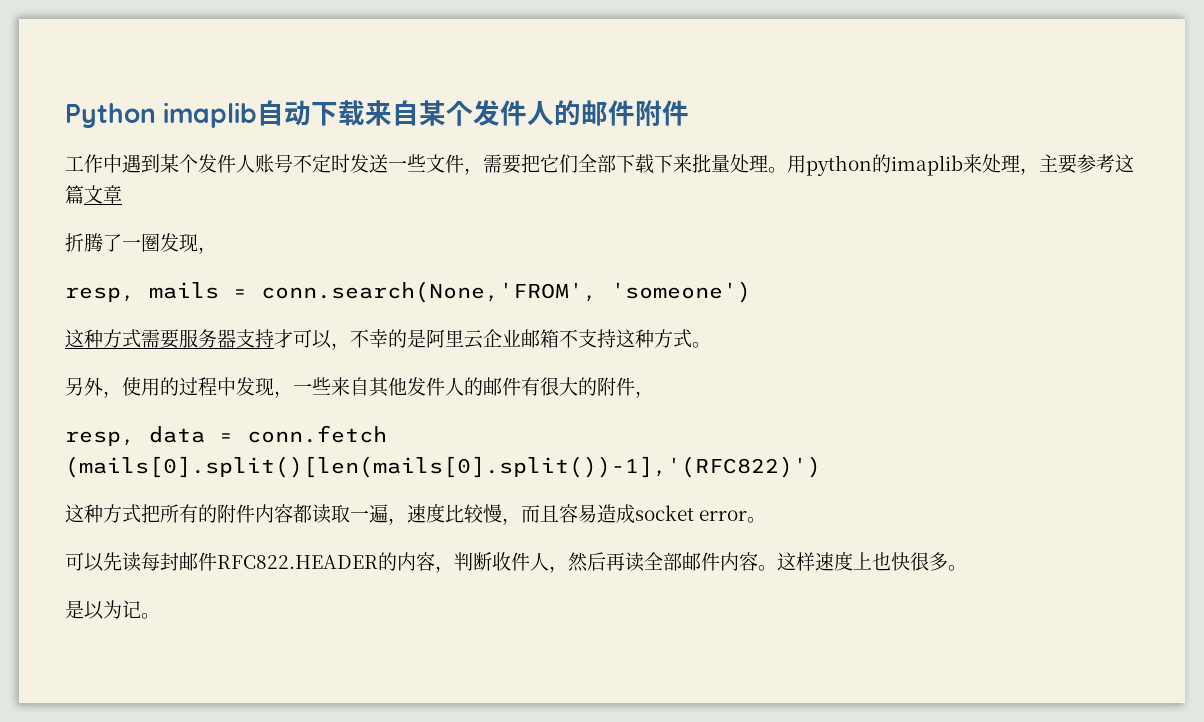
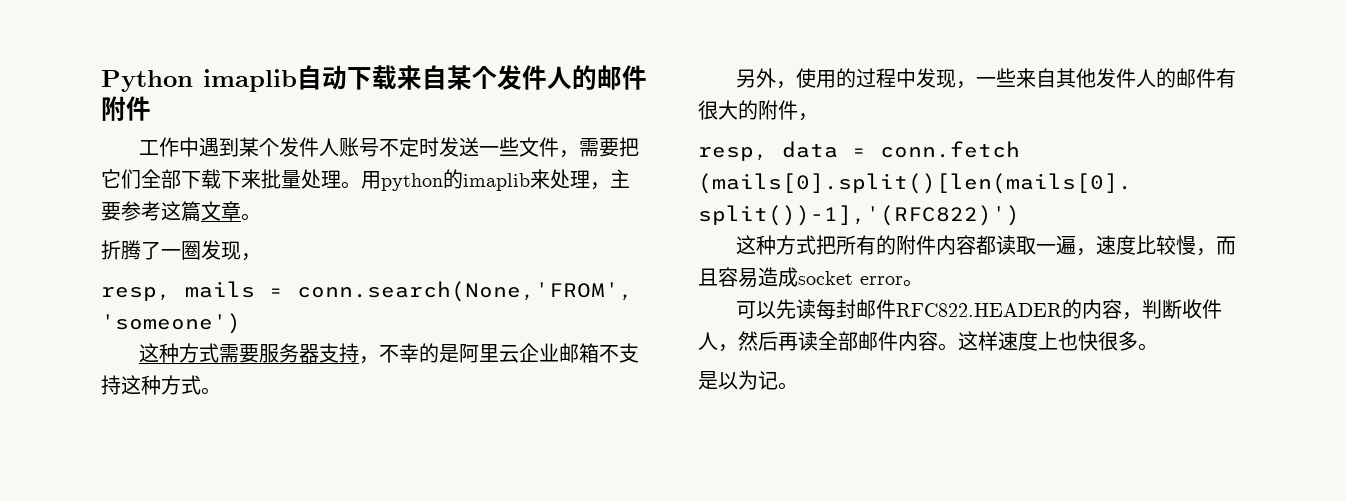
- 用python的imaplib来处理，主要参考这篇文章
+ 用python的imaplib来处理，主要参考这篇文章。
- 这种方式需要服务器支持才可以，不幸的是阿里云企业邮箱不支持这种方式。
+ 这种方式需要服务器支持，不幸的是阿里云企业邮箱不支持这种方式。

